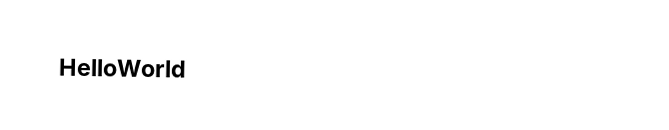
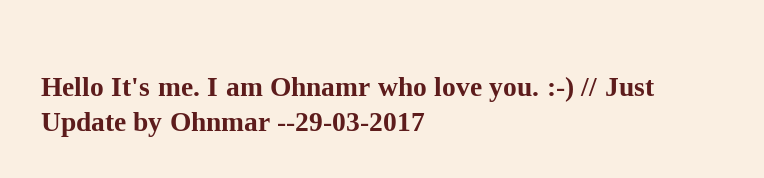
- HelloWorld
+ Hello It's me. I am Ohnamr who love you. :-) // Just Update by Ohnmar --29-03-2017

